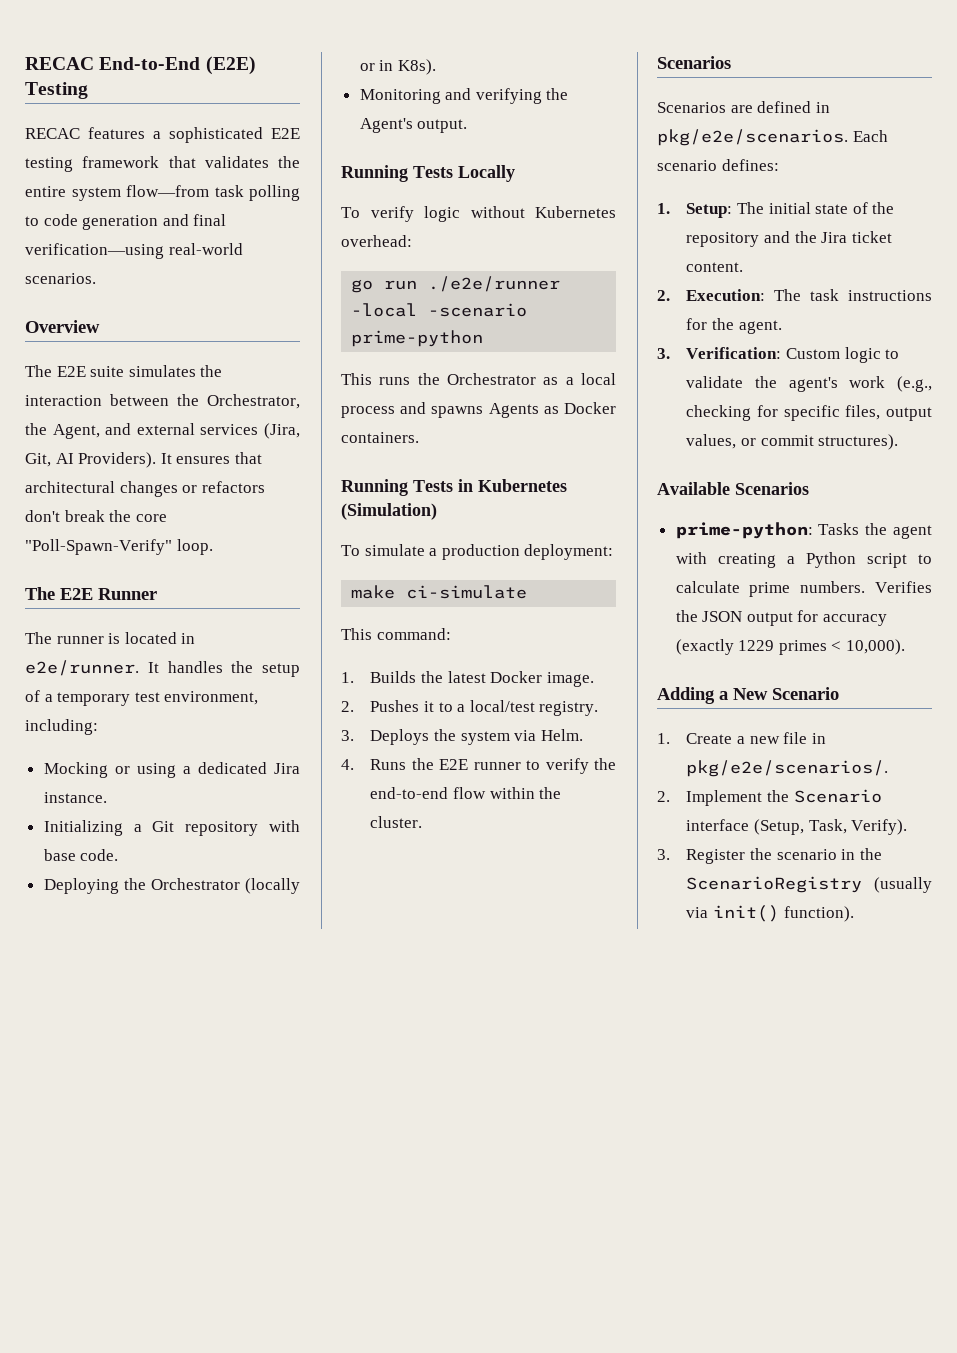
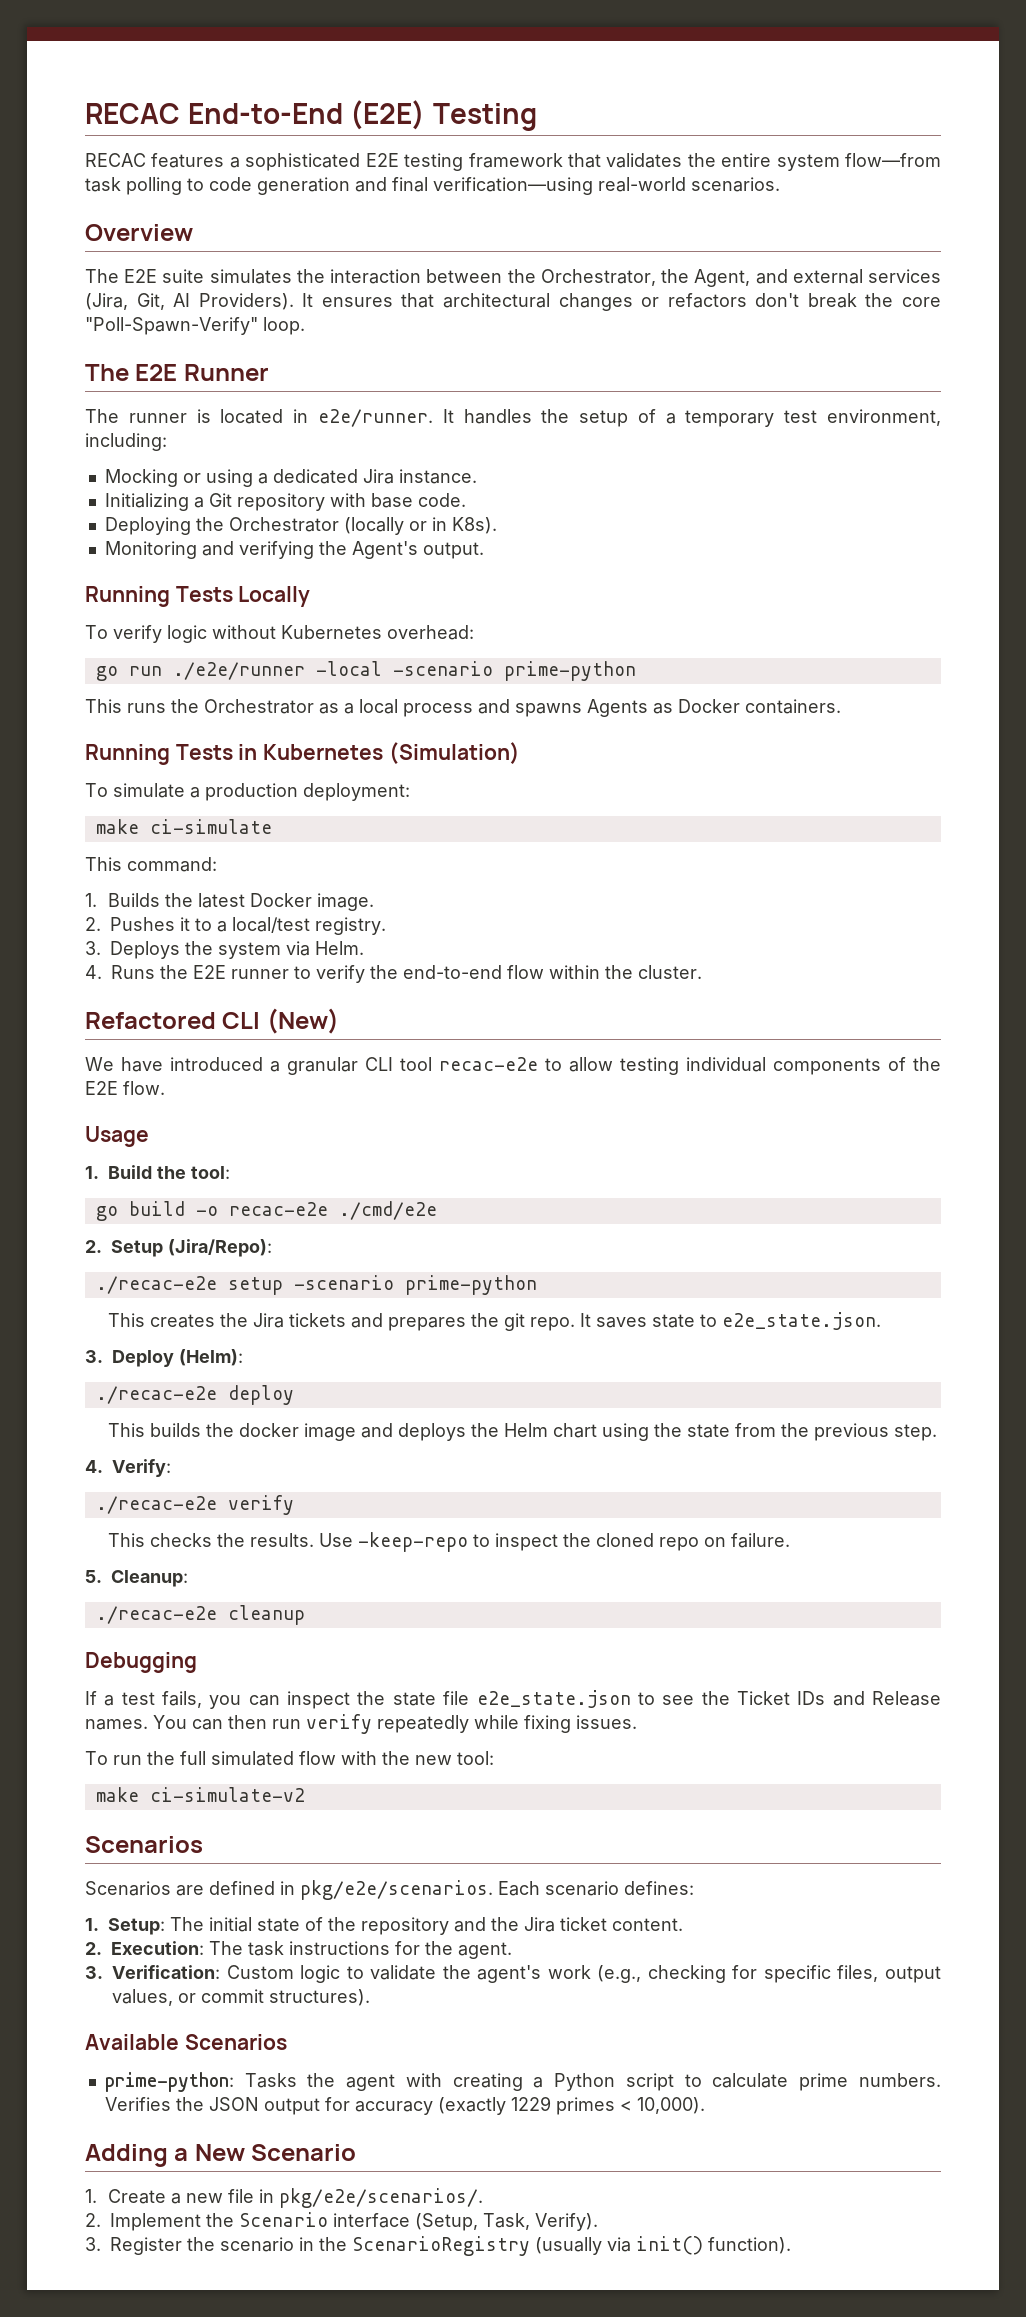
+ Refactored CLI (New)
+ We have introduced a granular CLI tool recac-e2e to allow testing individual components of the E2E flow.
+ Usage
+ 1. Build the tool:
+ go build -o recac-e2e ./cmd/e2e
+ 2. Setup (Jira/Repo):
+ ./recac-e2e setup -scenario prime-python
+ This creates the Jira tickets and prepares the git repo. It saves state to e2e_state.json.
+ 3. Deploy (Helm):
+ ./recac-e2e deploy
+ This builds the docker image and deploys the Helm chart using the state from the previous step.
+ 4. Verify:
+ ./recac-e2e verify
+ This checks the results. Use -keep-repo to inspect the cloned repo on failure.
+ 5. Cleanup:
+ ./recac-e2e cleanup
+ Debugging
+ If a test fails, you can inspect the state file e2e_state.json to see the Ticket IDs and Release names. You can then run verify repeatedly while fixing issues.
+ To run the full simulated flow with the new tool:
+ make ci-simulate-v2

